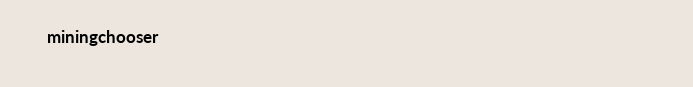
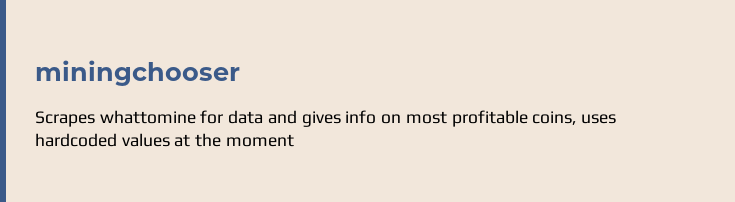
+ Scrapes whattomine for data and gives info on most profitable coins, uses hardcoded values at the moment

